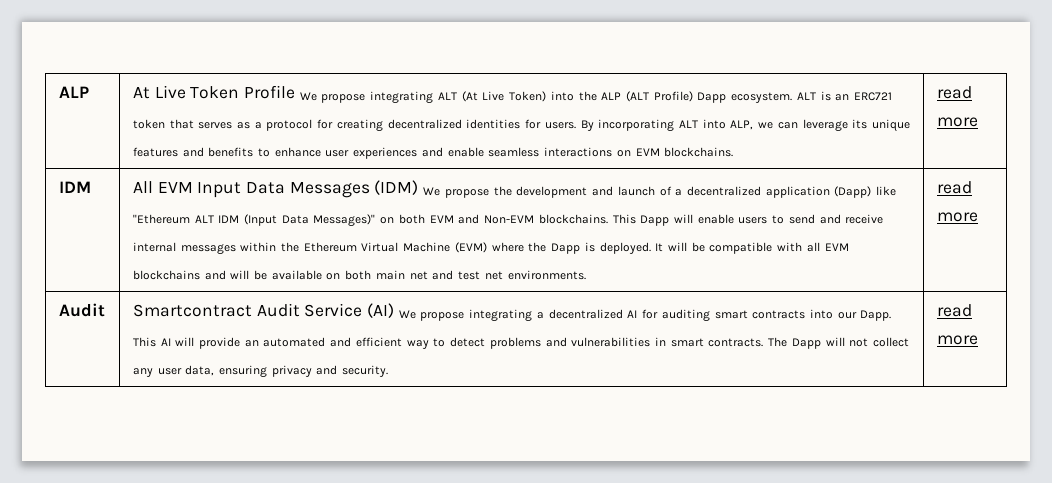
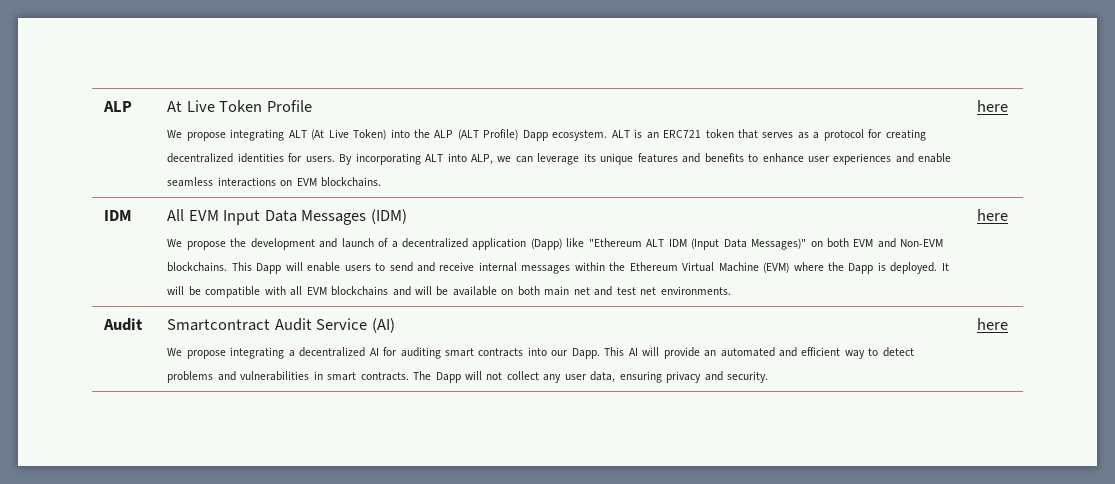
- At Live Token Profile We propose integrating ALT (At Live Token) into the ALP (ALT Profile) Dapp ecosystem.
+ At Live Token Profile
+ We propose integrating ALT (At Live Token) into the ALP (ALT Profile) Dapp ecosystem.
- By incorporating ALT into ALP, we can leverage its unique features and benefits to enhance user experiences and enable seamless interactions on EVM blockchains. | read more
+ By incorporating ALT into ALP, we can leverage its unique features and benefits to enhance user experiences and enable seamless interactions on EVM blockchains. | here
- All EVM Input Data Messages (IDM) We propose the development and launch of a decentralized application (Dapp) like "Ethereum ALT IDM (Input Data Messages)" on both EVM and Non-EVM blockchains.
+ All EVM Input Data Messages (IDM)
+ We propose the development and launch of a decentralized application (Dapp) like "Ethereum ALT IDM (Input Data Messages)" on both EVM and Non-EVM blockchains.
- It will be compatible with all EVM blockchains and will be available on both main net and test net environments. | read more
+ It will be compatible with all EVM blockchains and will be available on both main net and test net environments. | here
- Smartcontract Audit Service (AI) We propose integrating a decentralized AI for auditing smart contracts into our Dapp.
+ Smartcontract Audit Service (AI)
+ We propose integrating a decentralized AI for auditing smart contracts into our Dapp.
- The Dapp will not collect any user data, ensuring privacy and security. | read more
+ The Dapp will not collect any user data, ensuring privacy and security. | here

